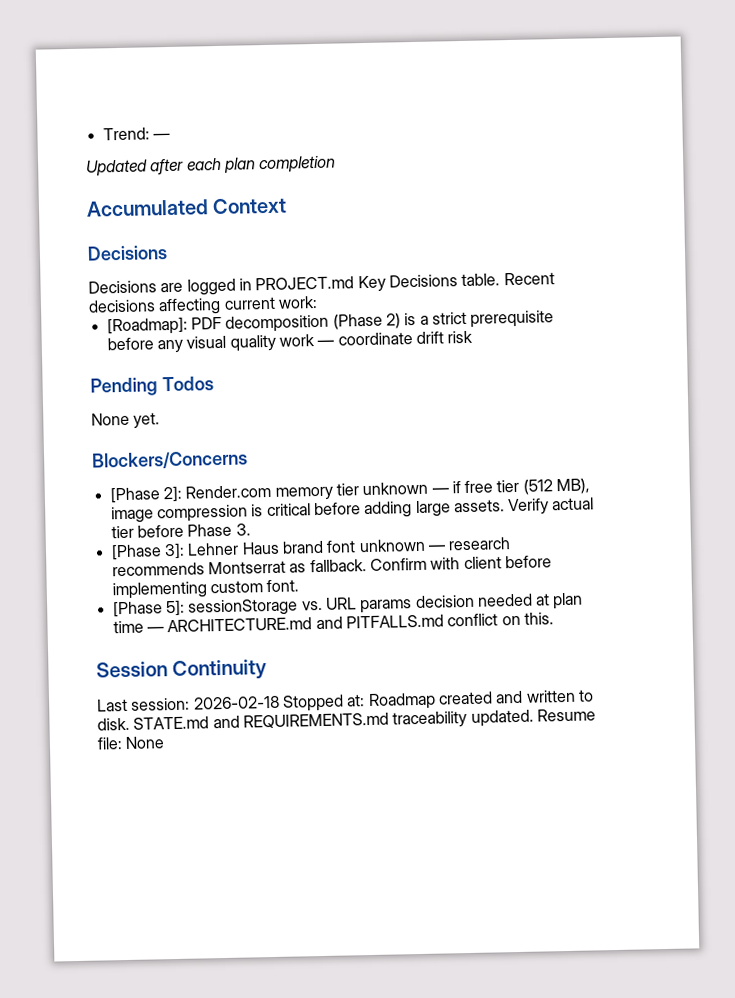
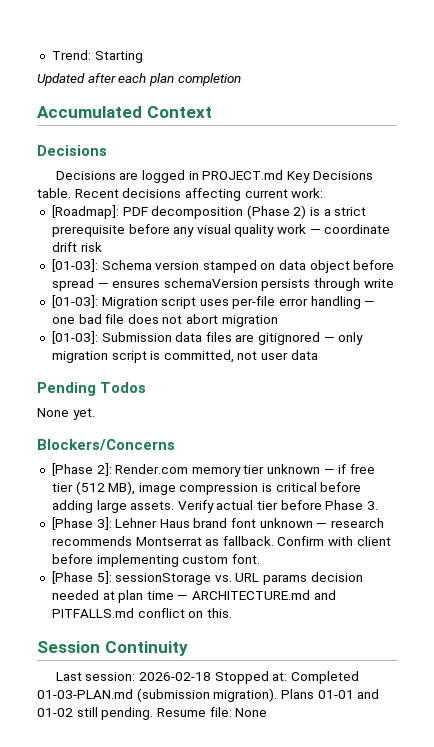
- Trend: —
+ Trend: Starting
+ [01-03]: Schema version stamped on data object before spread — ensures schemaVersion persists through write
+ [01-03]: Migration script uses per-file error handling — one bad file does not abort migration
+ [01-03]: Submission data files are gitignored — only migration script is committed, not user data
- Last session: 2026-02-18 Stopped at: Roadmap created and written to disk. STATE.md and REQUIREMENTS.md traceability updated.
+ Last session: 2026-02-18 Stopped at: Completed 01-03-PLAN.md (submission migration). Plans 01-01 and 01-02 still pending.

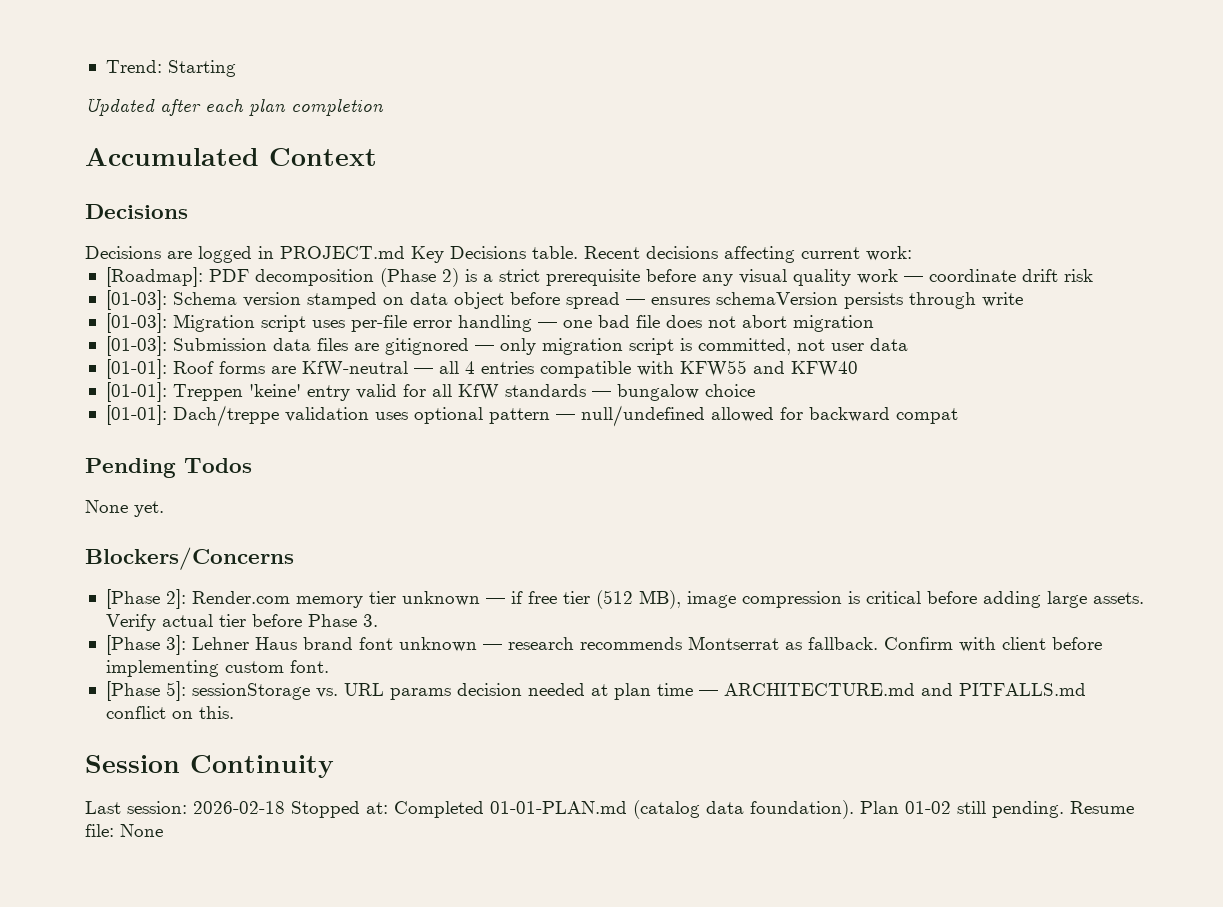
+ [01-01]: Roof forms are KfW-neutral — all 4 entries compatible with KFW55 and KFW40
+ [01-01]: Treppen 'keine' entry valid for all KfW standards — bungalow choice
+ [01-01]: Dach/treppe validation uses optional pattern — null/undefined allowed for backward compat
- Last session: 2026-02-18 Stopped at: Completed 01-03-PLAN.md (submission migration). Plans 01-01 and 01-02 still pending.
+ Last session: 2026-02-18 Stopped at: Completed 01-01-PLAN.md (catalog data foundation). Plan 01-02 still pending.

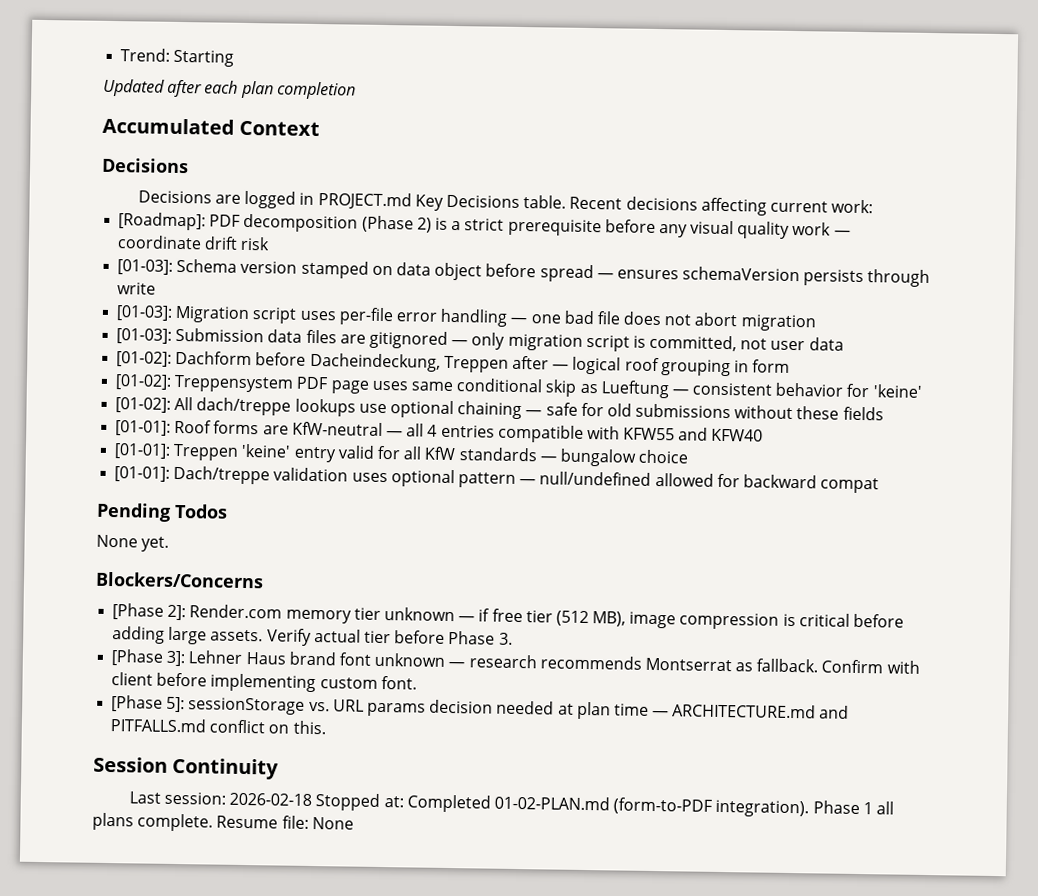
+ [01-02]: Dachform before Dacheindeckung, Treppen after — logical roof grouping in form
+ [01-02]: Treppensystem PDF page uses same conditional skip as Lueftung — consistent behavior for 'keine'
+ [01-02]: All dach/treppe lookups use optional chaining — safe for old submissions without these fields
- Last session: 2026-02-18 Stopped at: Completed 01-01-PLAN.md (catalog data foundation). Plan 01-02 still pending.
+ Last session: 2026-02-18 Stopped at: Completed 01-02-PLAN.md (form-to-PDF integration). Phase 1 all plans complete.

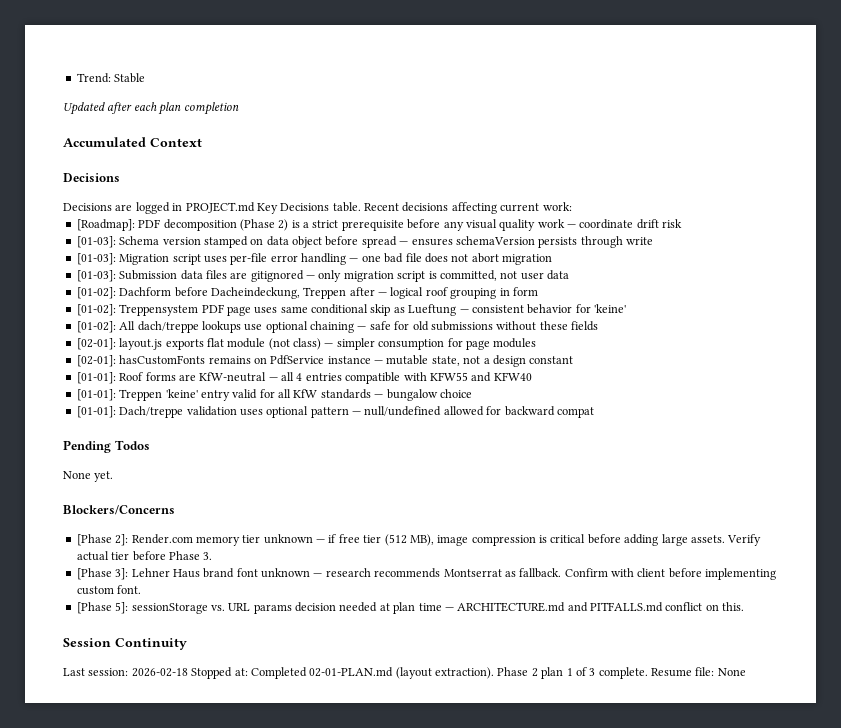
- Trend: Starting
+ Trend: Stable
+ [02-01]: layout.js exports flat module (not class) — simpler consumption for page modules
+ [02-01]: hasCustomFonts remains on PdfService instance — mutable state, not a design constant
- Last session: 2026-02-18 Stopped at: Completed 01-02-PLAN.md (form-to-PDF integration). Phase 1 all plans complete.
+ Last session: 2026-02-18 Stopped at: Completed 02-01-PLAN.md (layout extraction). Phase 2 plan 1 of 3 complete.

